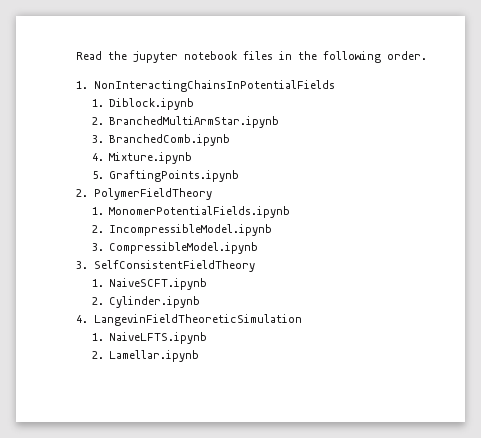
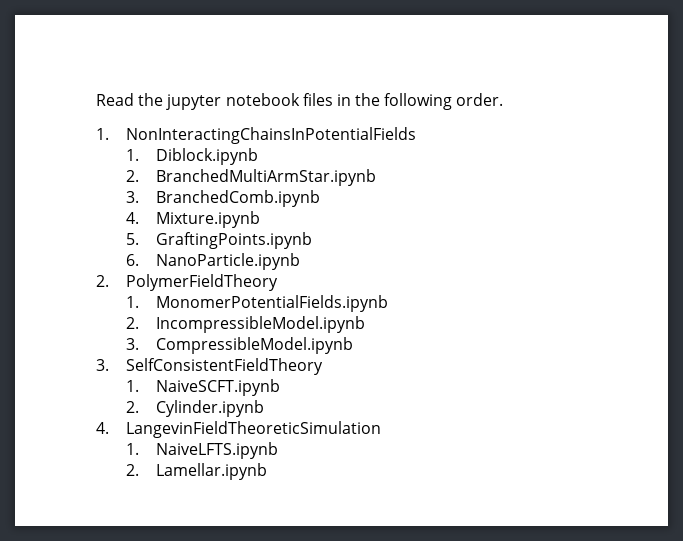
+ 6. NanoParticle.ipynb

